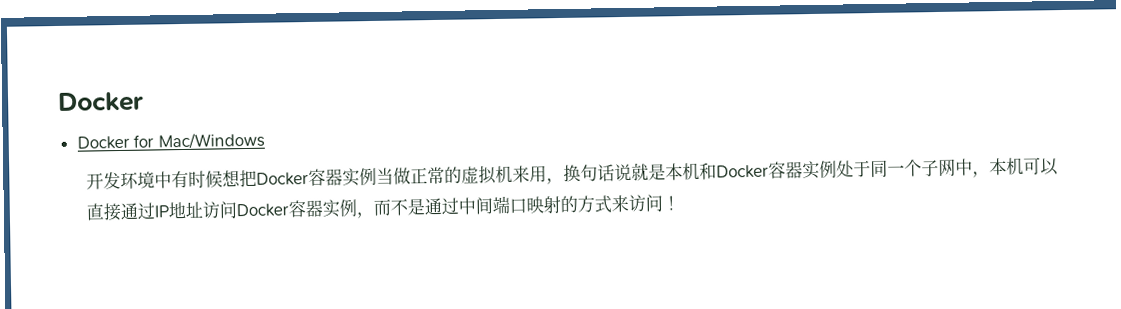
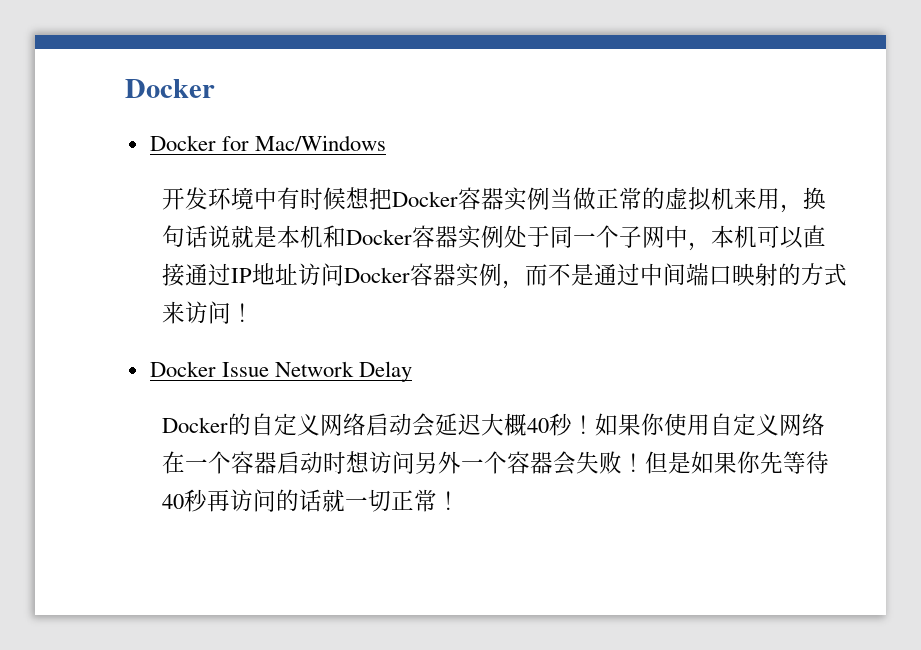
+ Docker Issue Network Delay
+ Docker的自定义网络启动会延迟大概40秒！如果你使用自定义网络在一个容器启动时想访问另外一个容器会失败！但是如果你先等待40秒再访问的话就一切正常！

